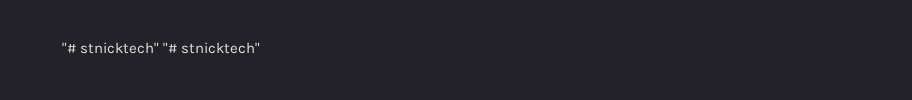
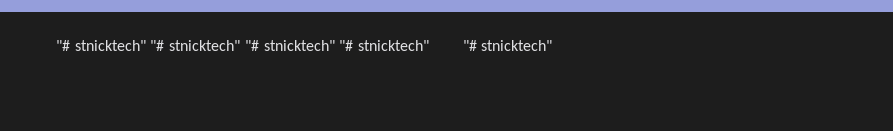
- "# stnicktech" "# stnicktech"
+ "# stnicktech" "# stnicktech" "# stnicktech" "# stnicktech" "# stnicktech"

